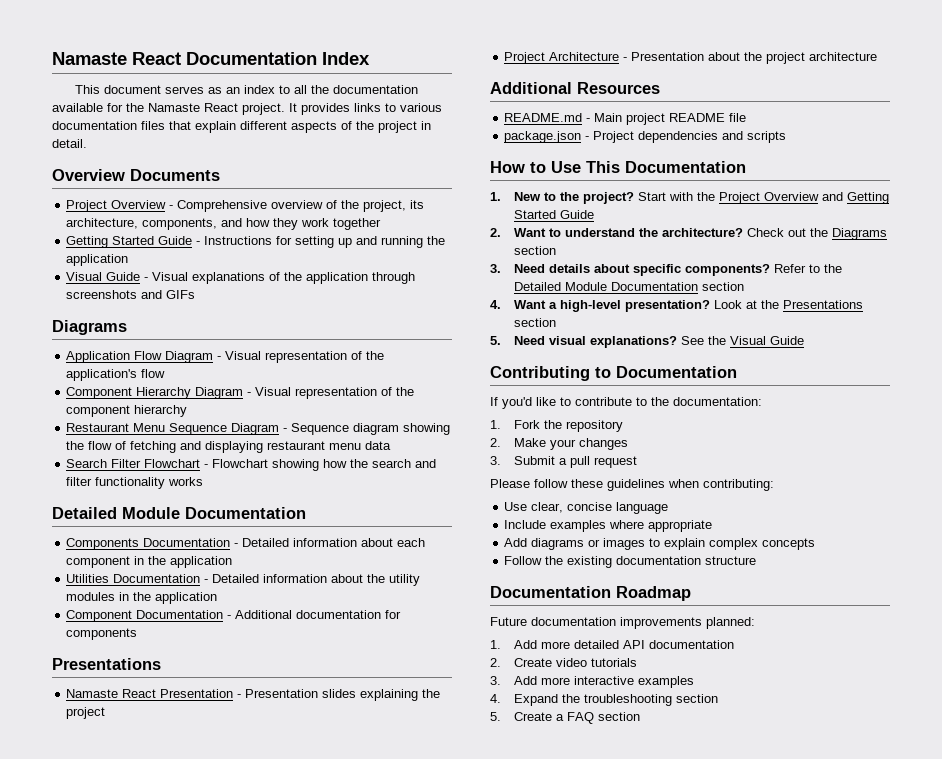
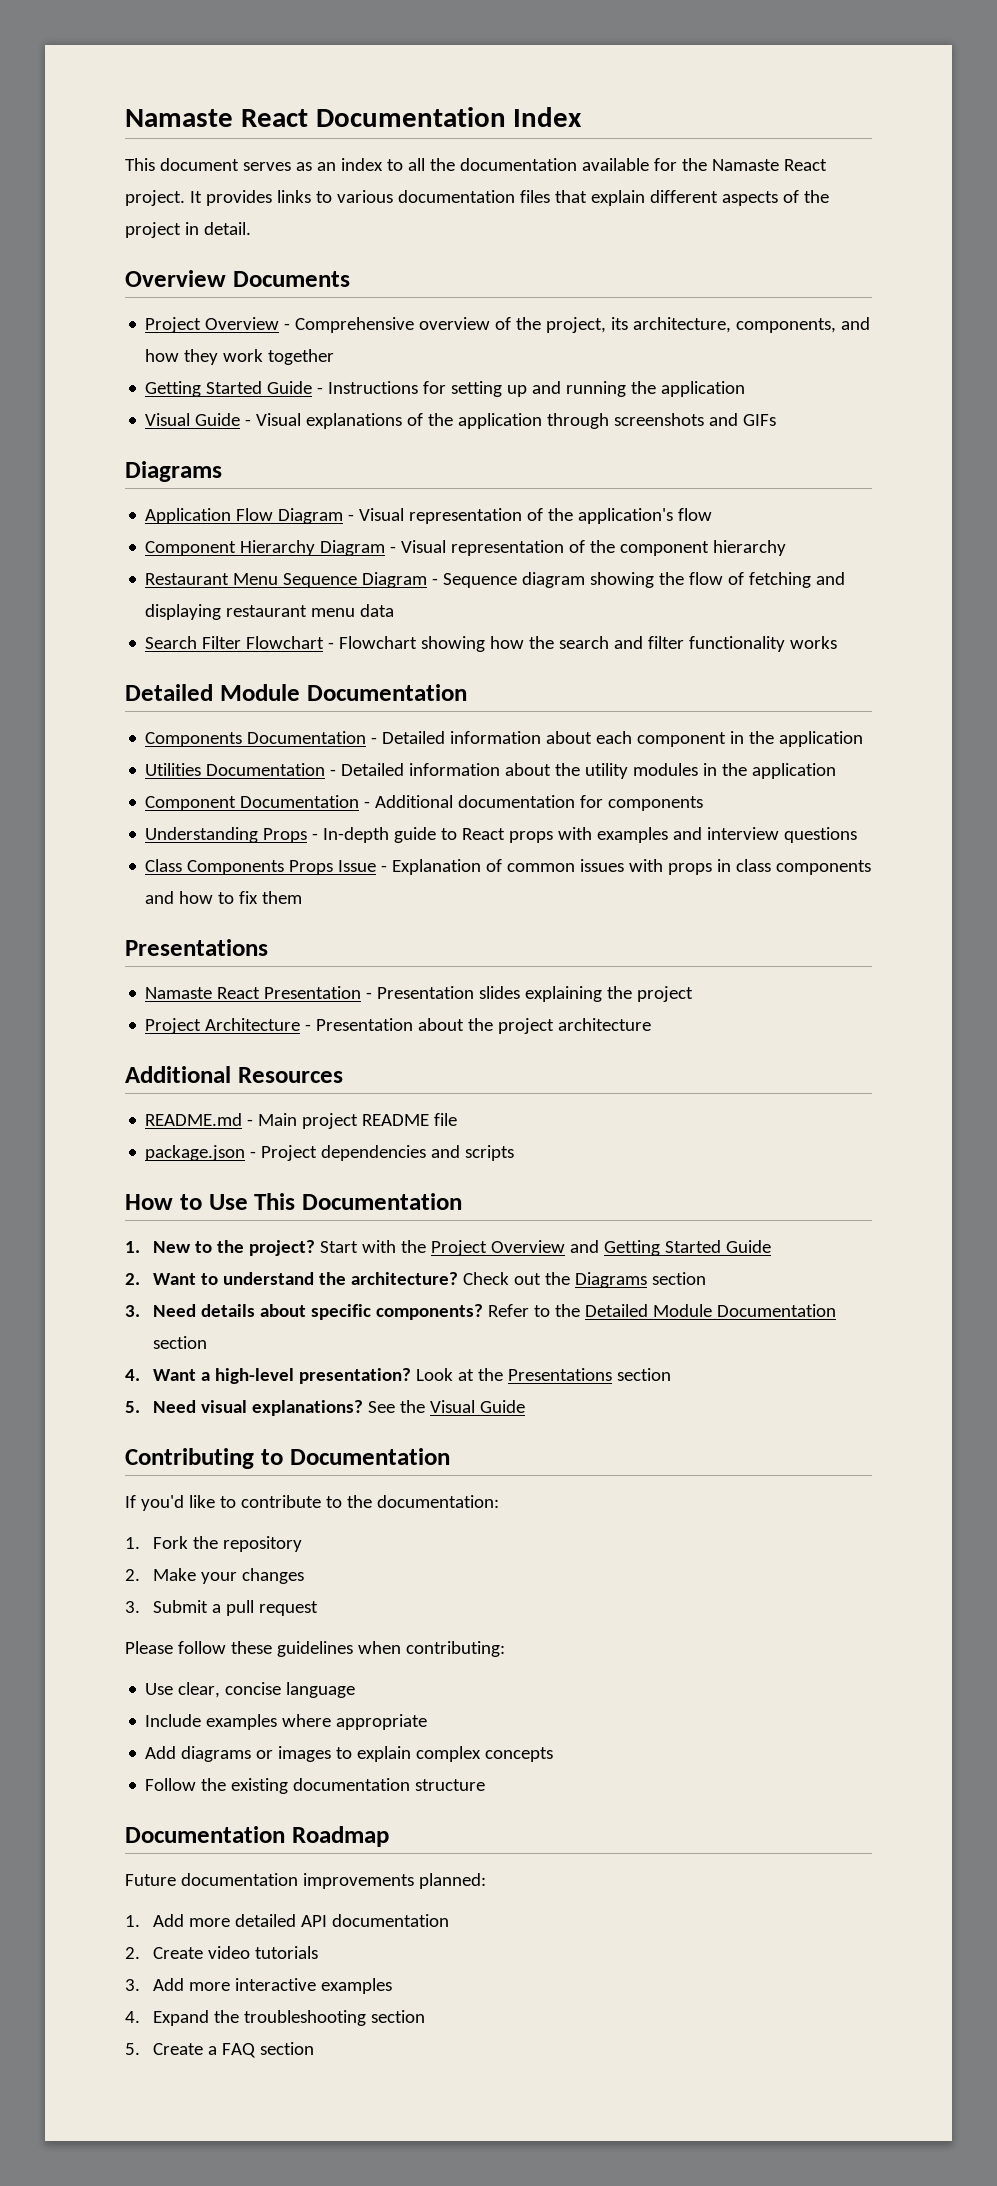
+ Understanding Props - In-depth guide to React props with examples and interview questions
+ Class Components Props Issue - Explanation of common issues with props in class components and how to fix them

